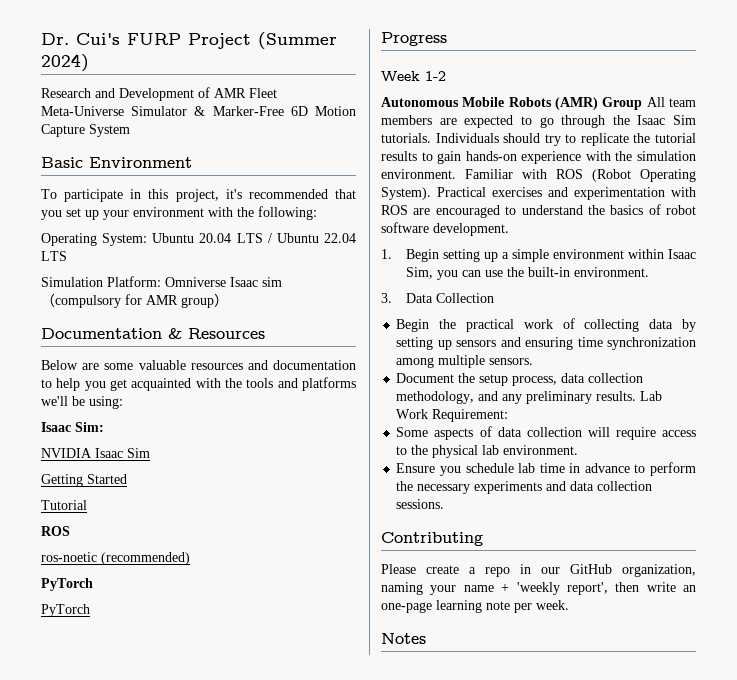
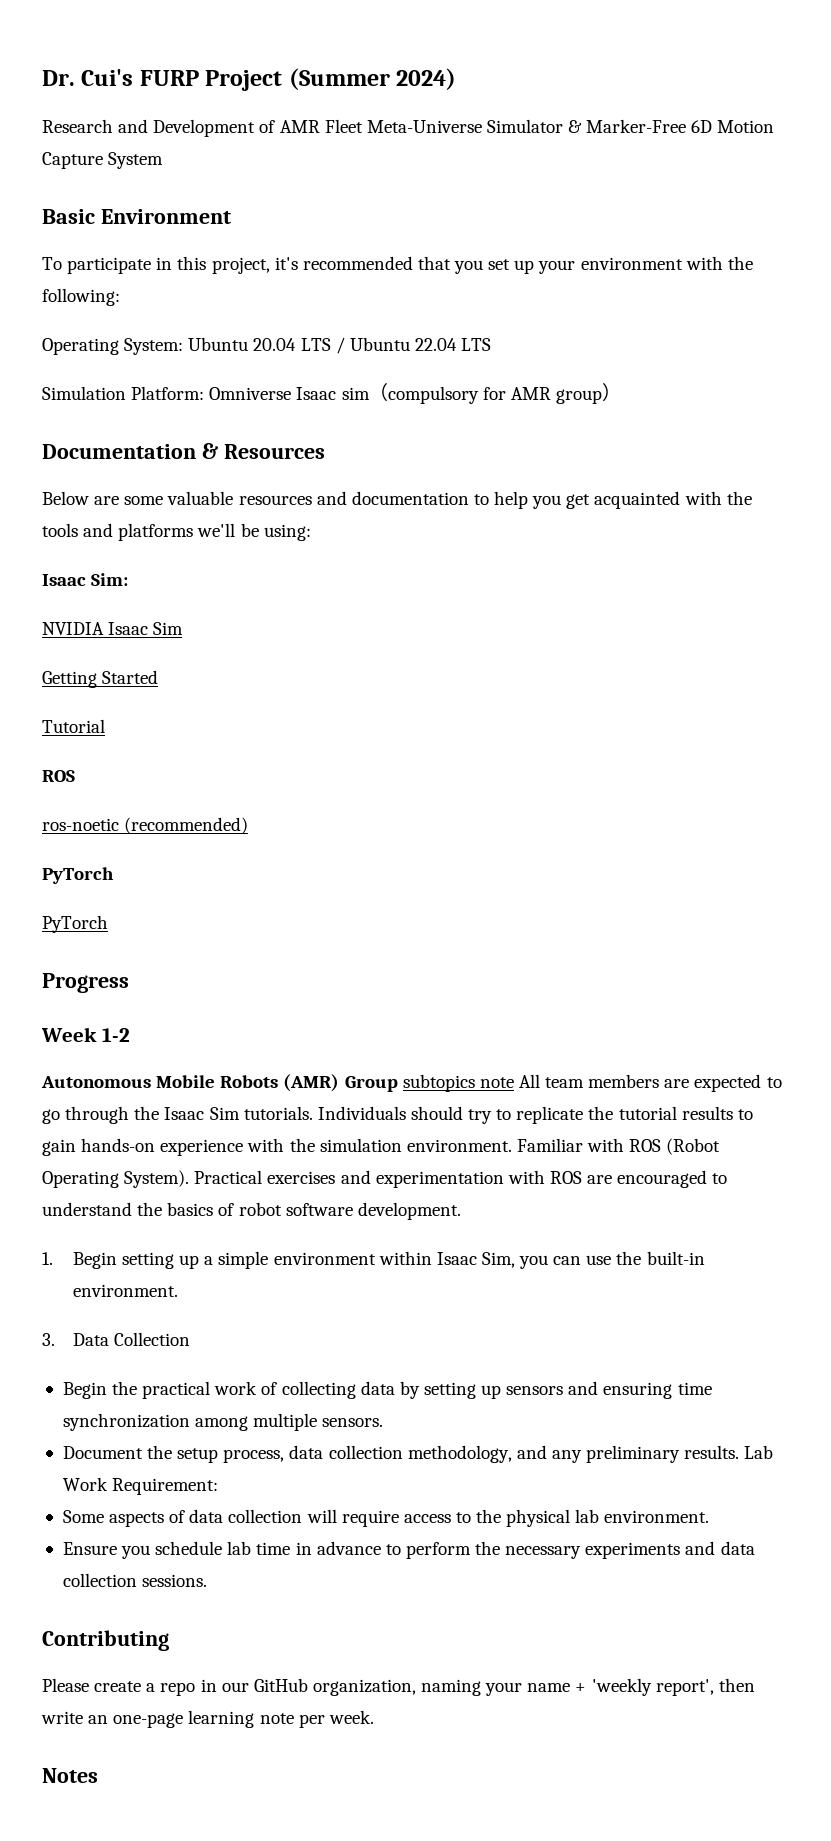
- Autonomous Mobile Robots (AMR) Group All team members are expected to go through the Isaac Sim tutorials.
+ Autonomous Mobile Robots (AMR) Group subtopics note All team members are expected to go through the Isaac Sim tutorials.

